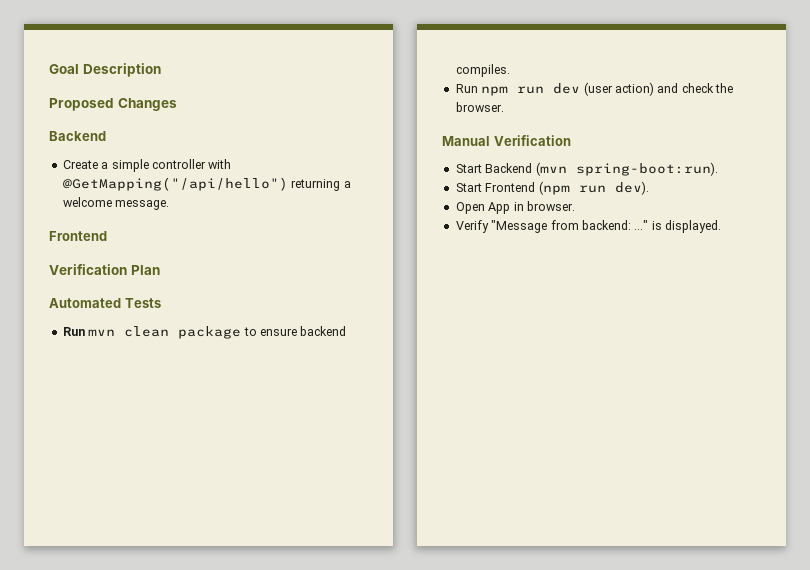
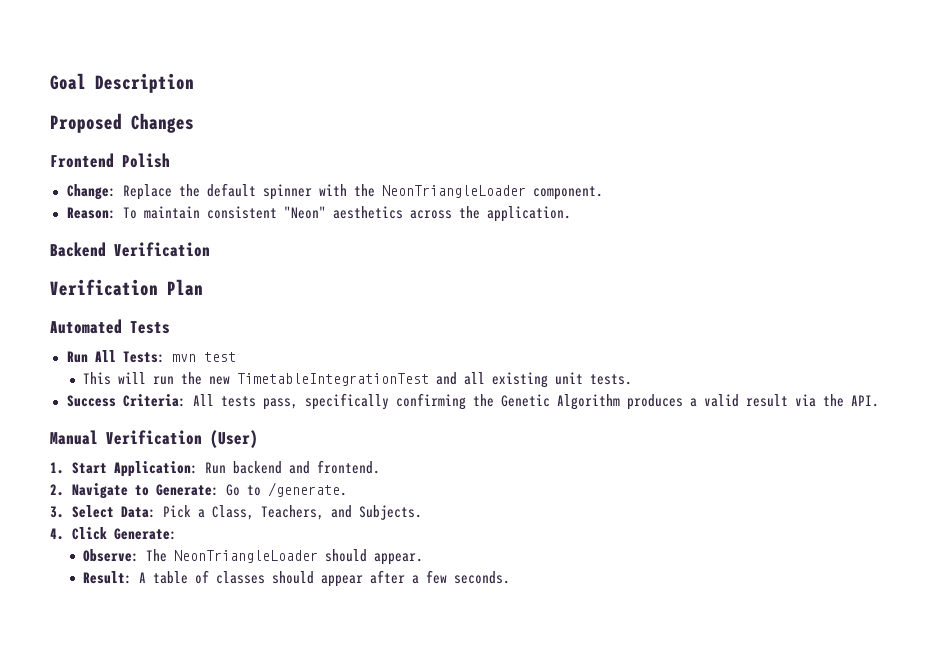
  Proposed Changes
- Backend
- Create a simple controller with @GetMapping("/api/hello") returning a welcome message.
- Frontend
+ Frontend Polish
+ Change: Replace the default spinner with the NeonTriangleLoader component.
+ Reason: To maintain consistent "Neon" aesthetics across the application.
+ Backend Verification
- Run mvn clean package to ensure backend compiles.
- Run npm run dev (user action) and check the browser.
- Manual Verification
- Start Backend (mvn spring-boot:run).
- Start Frontend (npm run dev).
- Open App in browser.
- Verify "Message from backend: ..." is displayed.
+ Run All Tests: mvn test
+ This will run the new TimetableIntegrationTest and all existing unit tests.
+ Success Criteria: All tests pass, specifically confirming the Genetic Algorithm produces a valid result via the API.
+ Manual Verification (User)
+ 1. Start Application: Run backend and frontend.
+ 2. Navigate to Generate: Go to /generate.
+ 3. Select Data: Pick a Class, Teachers, and Subjects.
+ 4. Click Generate:
+ Observe: The NeonTriangleLoader should appear.
+ Result: A table of classes should appear after a few seconds.

